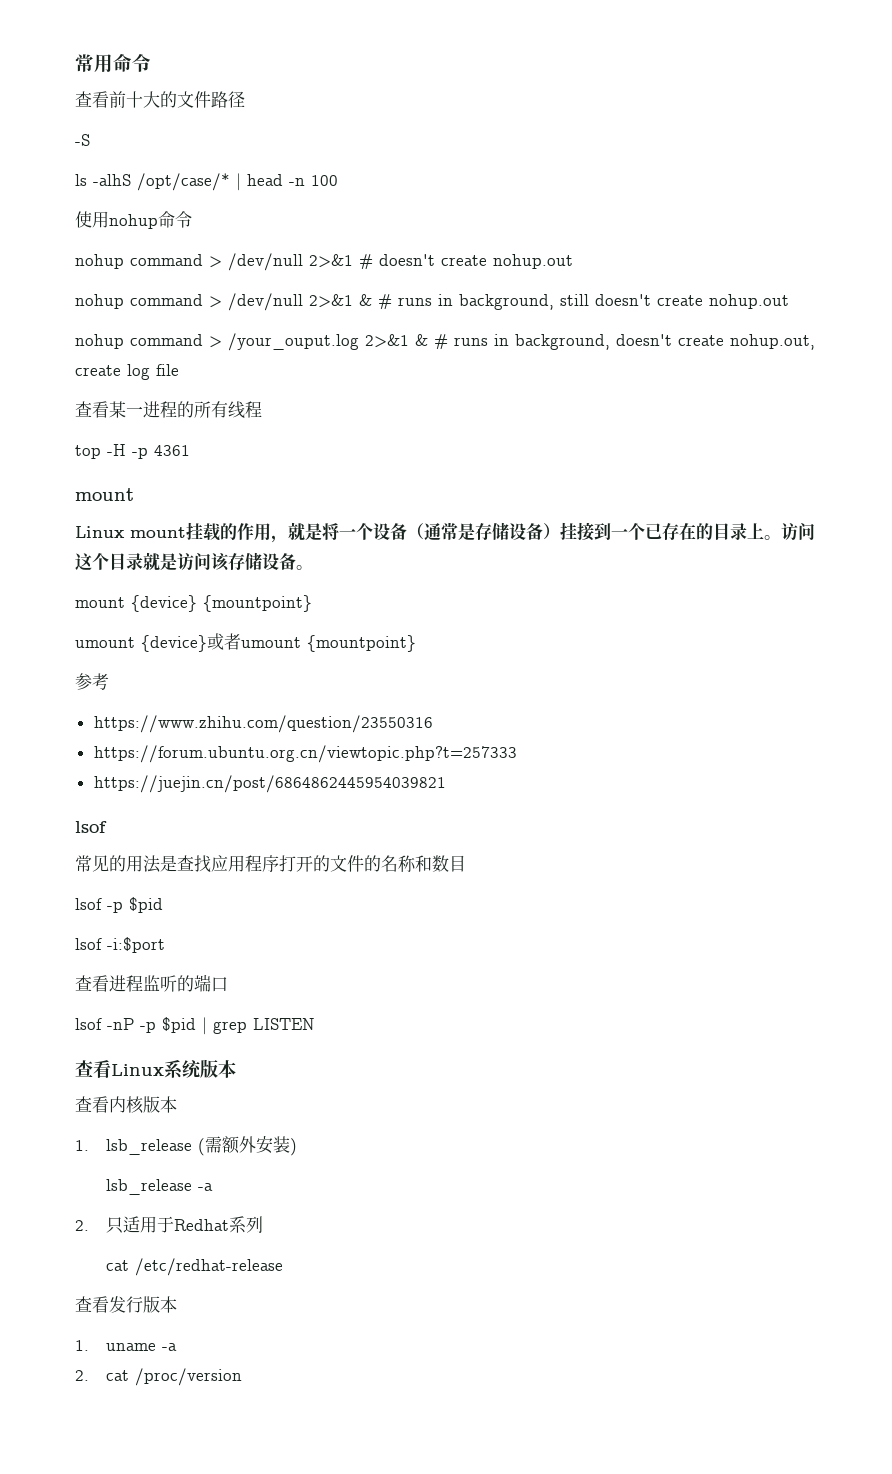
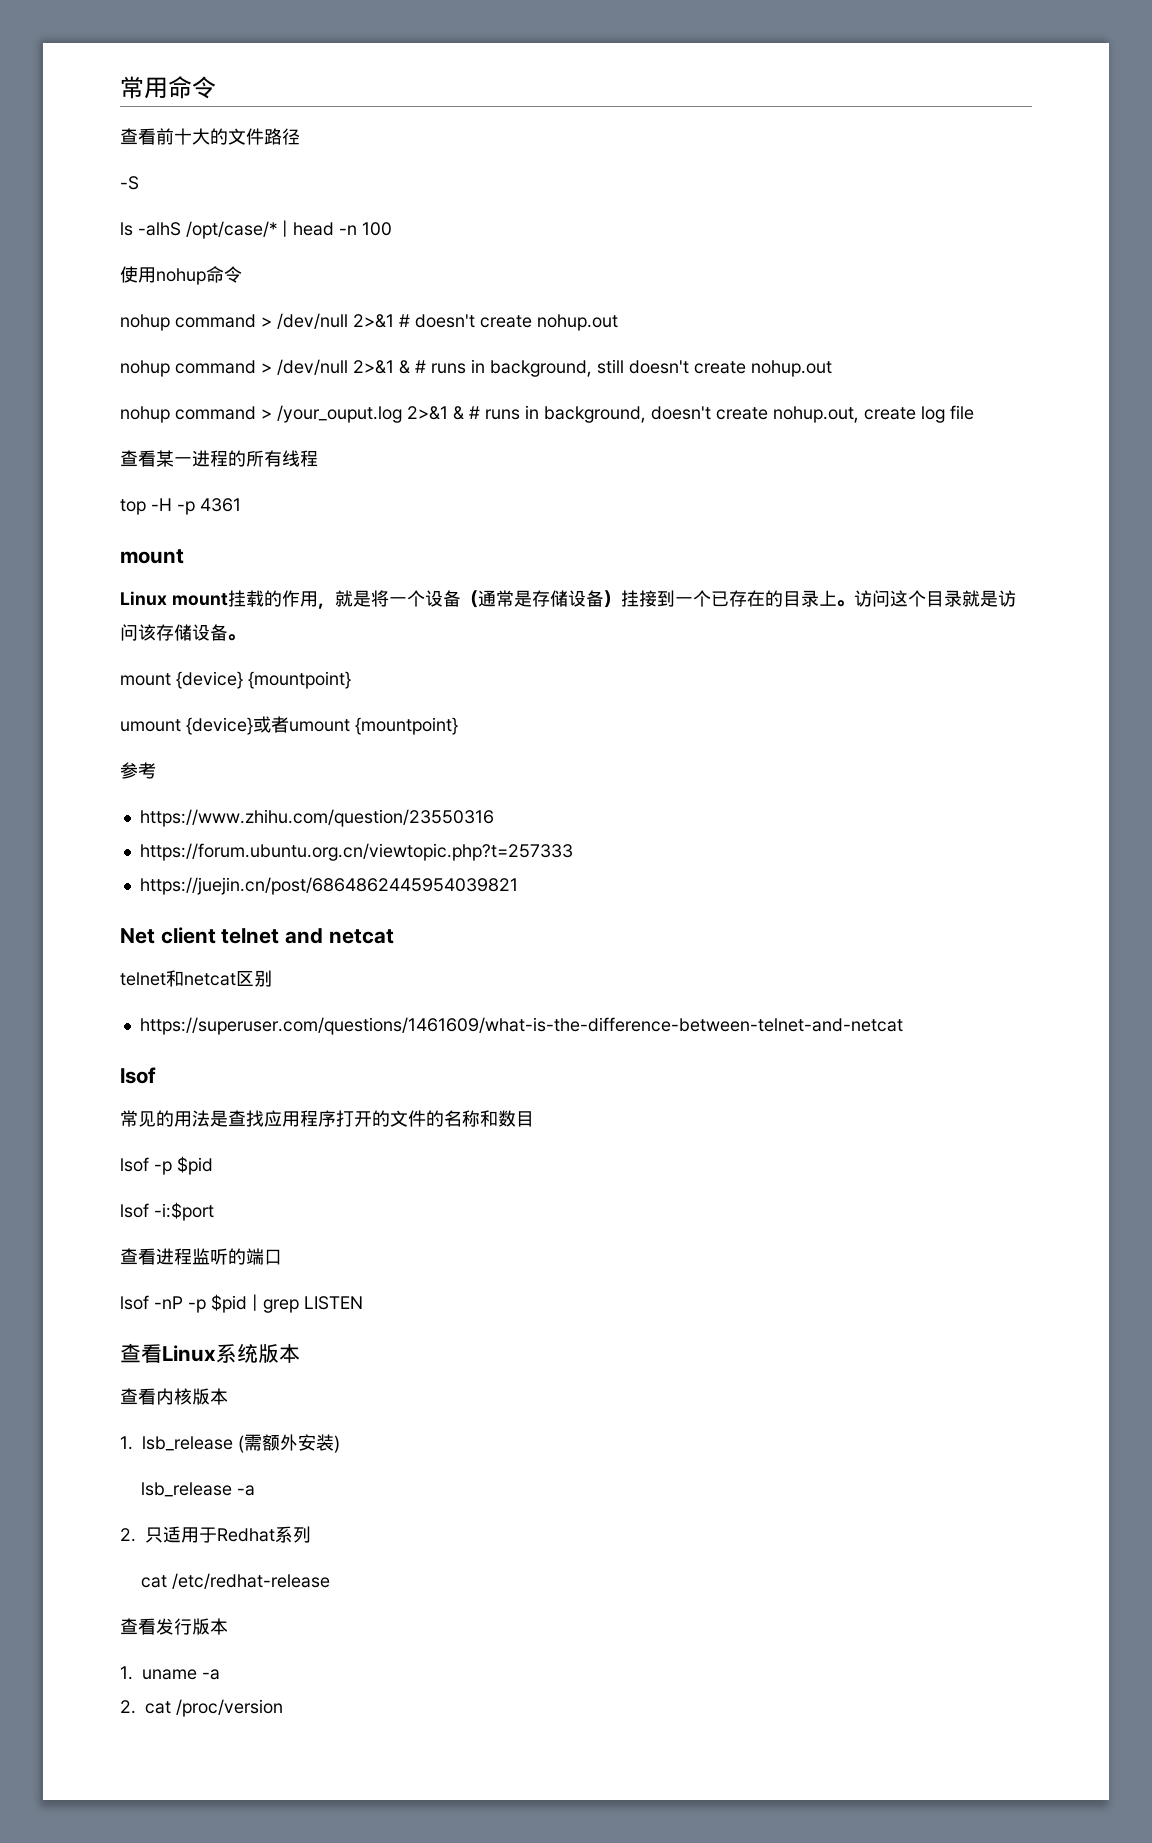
+ Net client telnet and netcat
+ telnet和netcat区别
+ https://superuser.com/questions/1461609/what-is-the-difference-between-telnet-and-netcat

